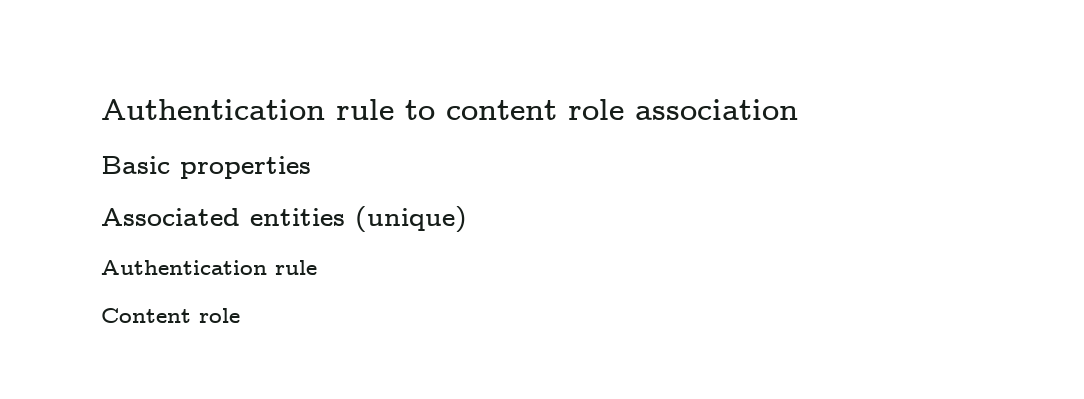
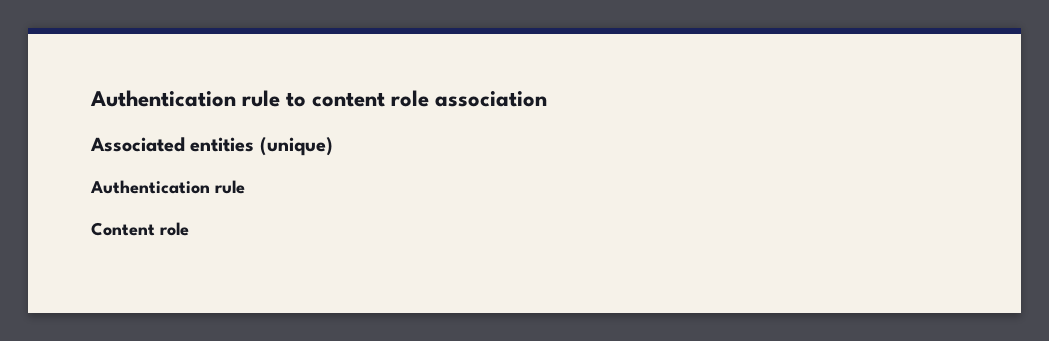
- Basic properties

